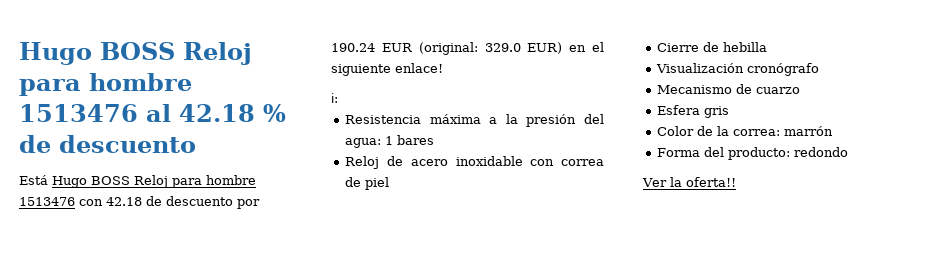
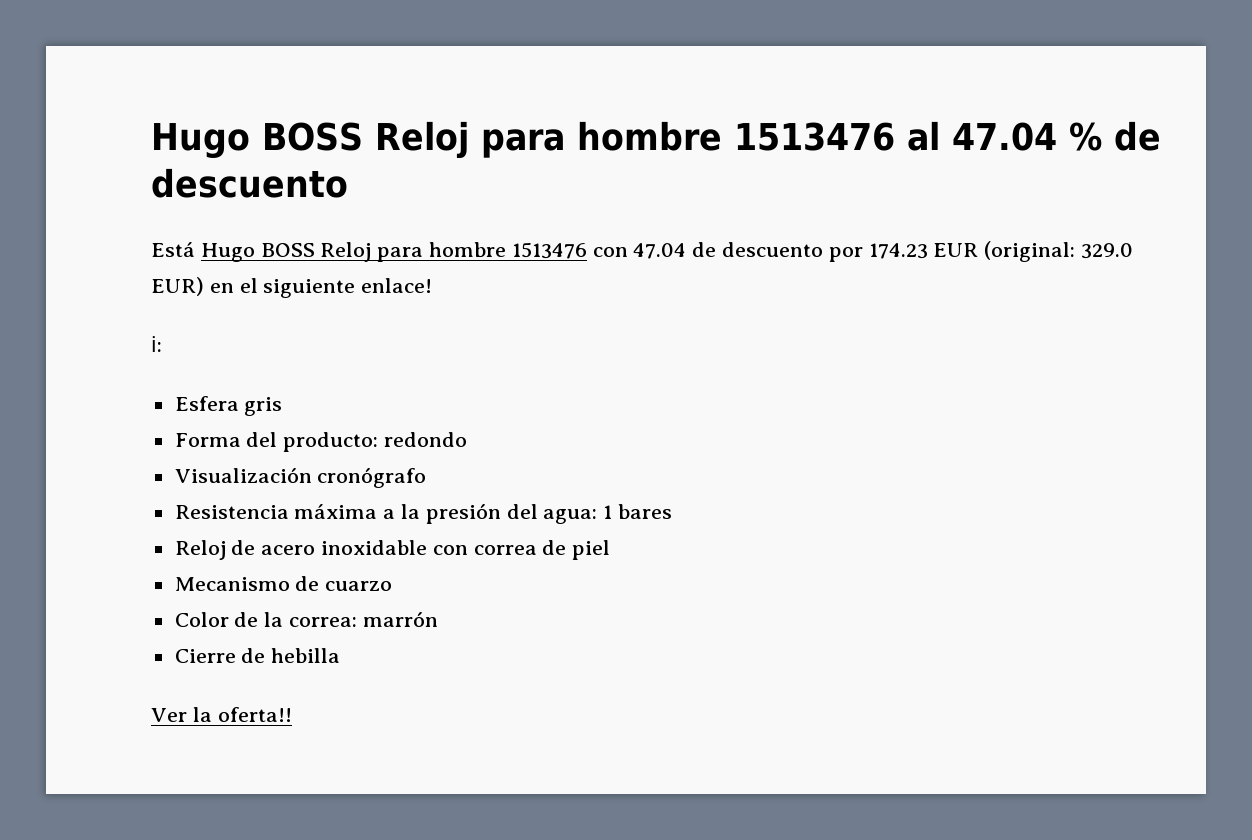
- Hugo BOSS Reloj para hombre 1513476 al 42.18 % de descuento
+ Hugo BOSS Reloj para hombre 1513476 al 47.04 % de descuento
- Está Hugo BOSS Reloj para hombre 1513476 con 42.18 de descuento por 190.24 EUR (original: 329.0 EUR) en el siguiente enlace!
+ Está Hugo BOSS Reloj para hombre 1513476 con 47.04 de descuento por 174.23 EUR (original: 329.0 EUR) en el siguiente enlace!
+ Esfera gris
+ Forma del producto: redondo
+ Visualización cronógrafo
- Cierre de hebilla
- Visualización cronógrafo
- Esfera gris
- Forma del producto: redondo
+ Cierre de hebilla

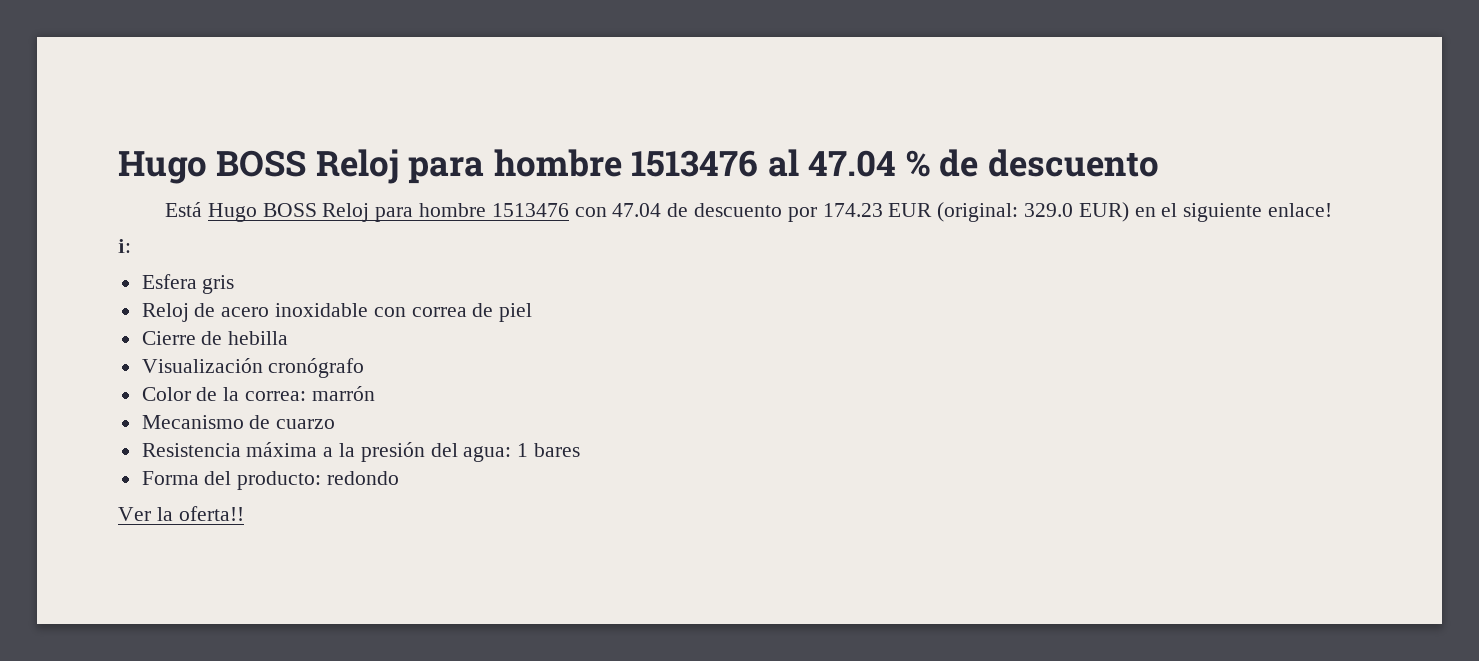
- Forma del producto: redondo
+ Reloj de acero inoxidable con correa de piel
+ Cierre de hebilla
  Visualización cronógrafo
+ Color de la correa: marrón
+ Mecanismo de cuarzo
- Reloj de acero inoxidable con correa de piel
- Mecanismo de cuarzo
- Color de la correa: marrón
- Cierre de hebilla
+ Forma del producto: redondo

